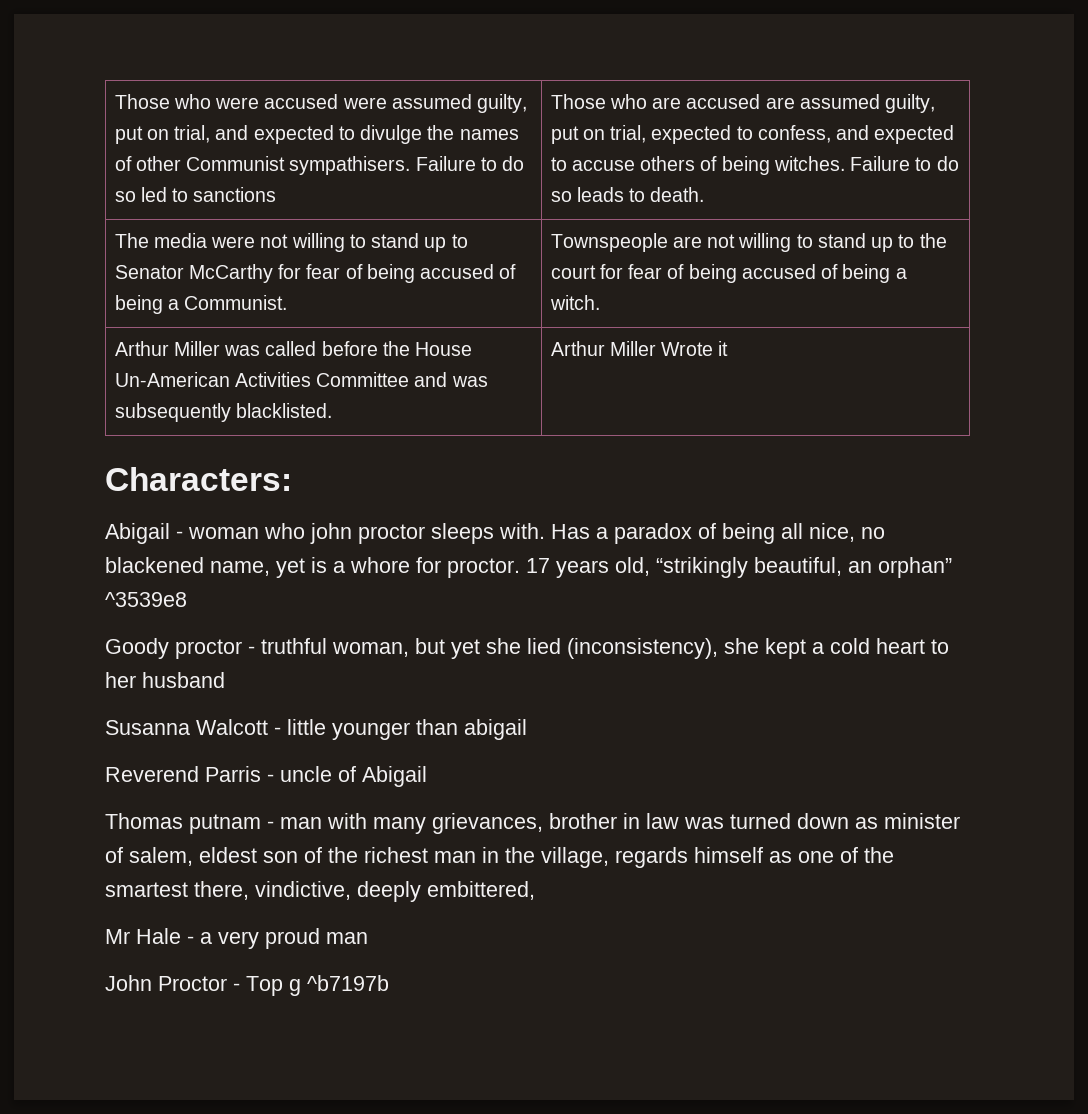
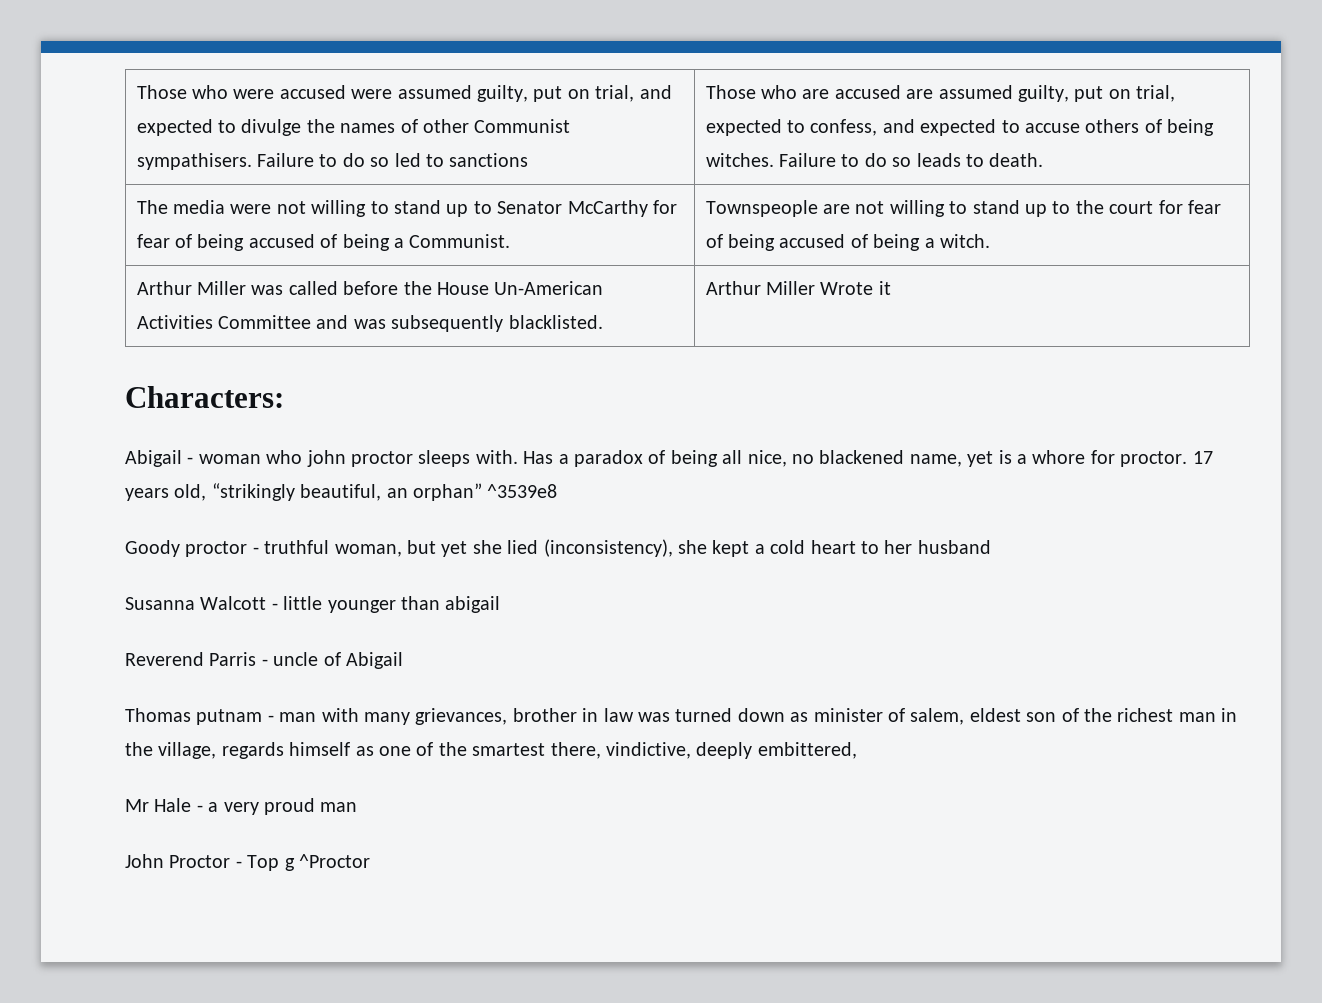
- John Proctor - Top g ^b7197b
+ John Proctor - Top g ^Proctor

